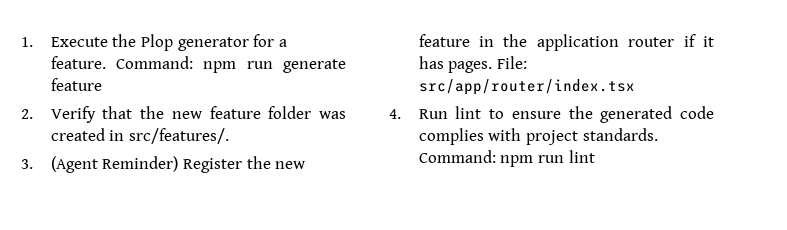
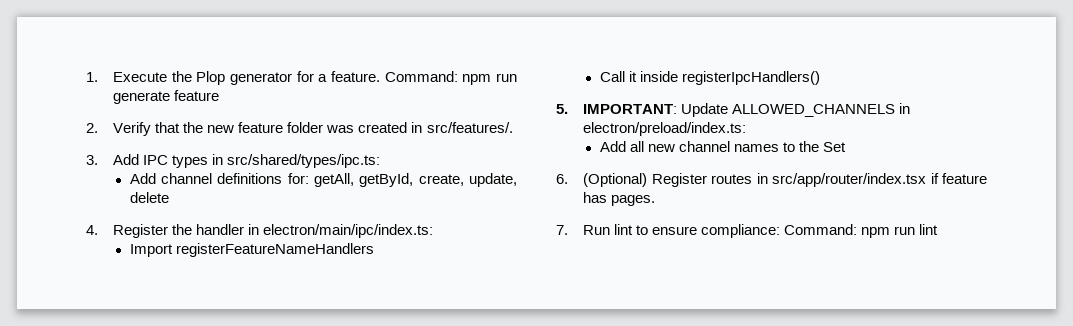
- 3. (Agent Reminder) Register the new feature in the application router if it has pages. File: src/app/router/index.tsx
- 4. Run lint to ensure the generated code complies with project standards. Command: npm run lint
+ 3. Add IPC types in src/shared/types/ipc.ts:
+ Add channel definitions for: getAll, getById, create, update, delete
+ 4. Register the handler in electron/main/ipc/index.ts:
+ Import registerFeatureNameHandlers
+ Call it inside registerIpcHandlers()
+ 5. IMPORTANT: Update ALLOWED_CHANNELS in electron/preload/index.ts:
+ Add all new channel names to the Set
+ 6. (Optional) Register routes in src/app/router/index.tsx if feature has pages.
+ 7. Run lint to ensure compliance: Command: npm run lint

